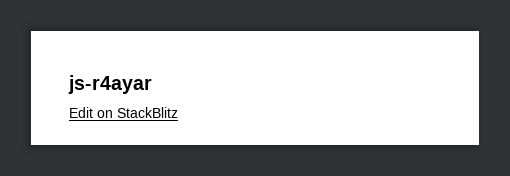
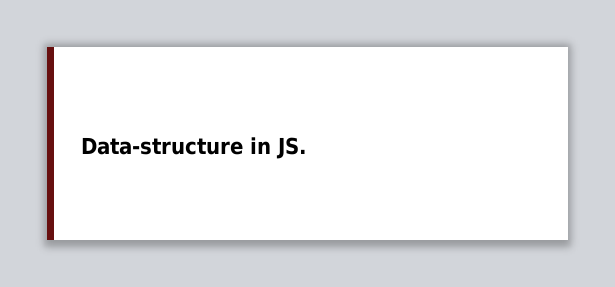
- js-r4ayar
- Edit on StackBlitz
+ Data-structure in JS.

